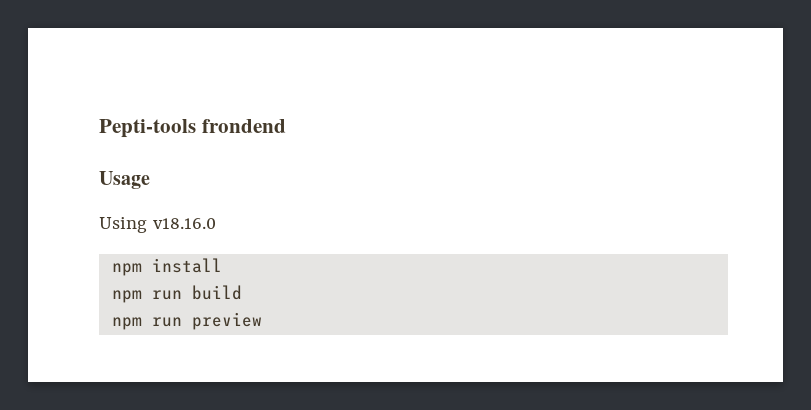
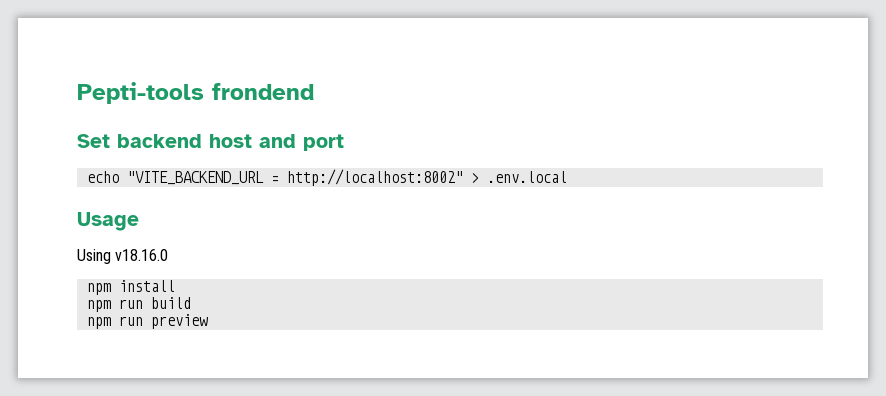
+ Set backend host and port
+ echo "VITE_BACKEND_URL = http://localhost:8002" > .env.local

